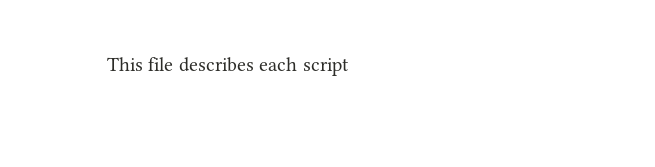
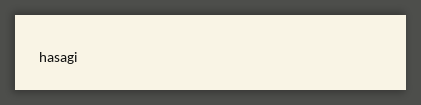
- This file describes each script
+ hasagi

